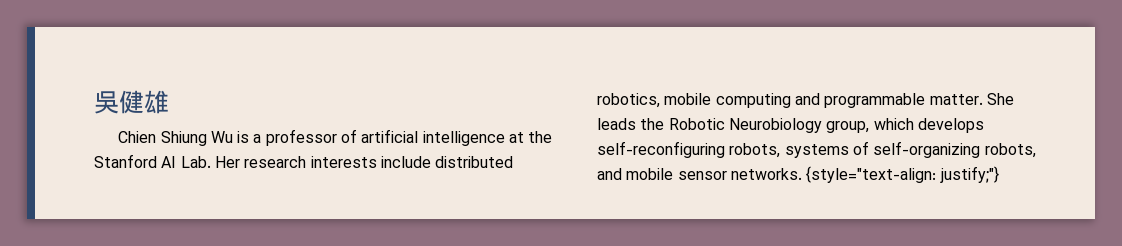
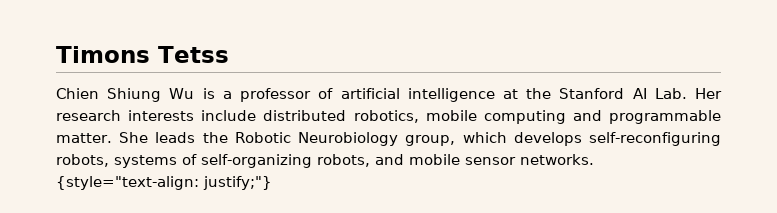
- 吳健雄
+ Timons Tetss

